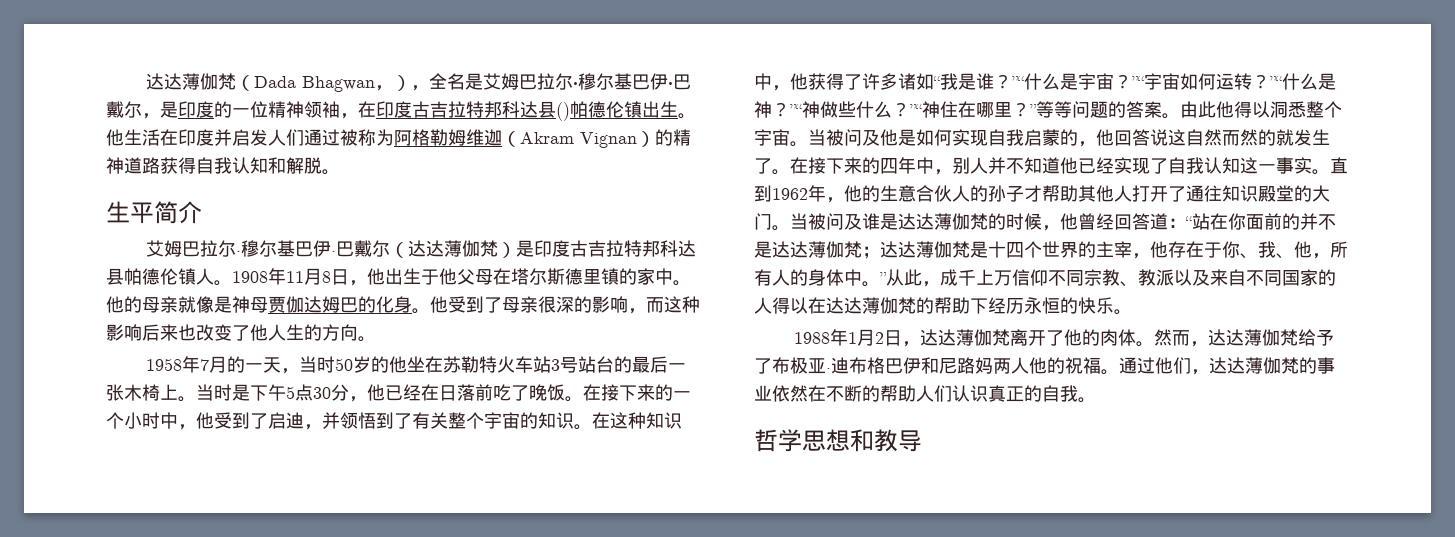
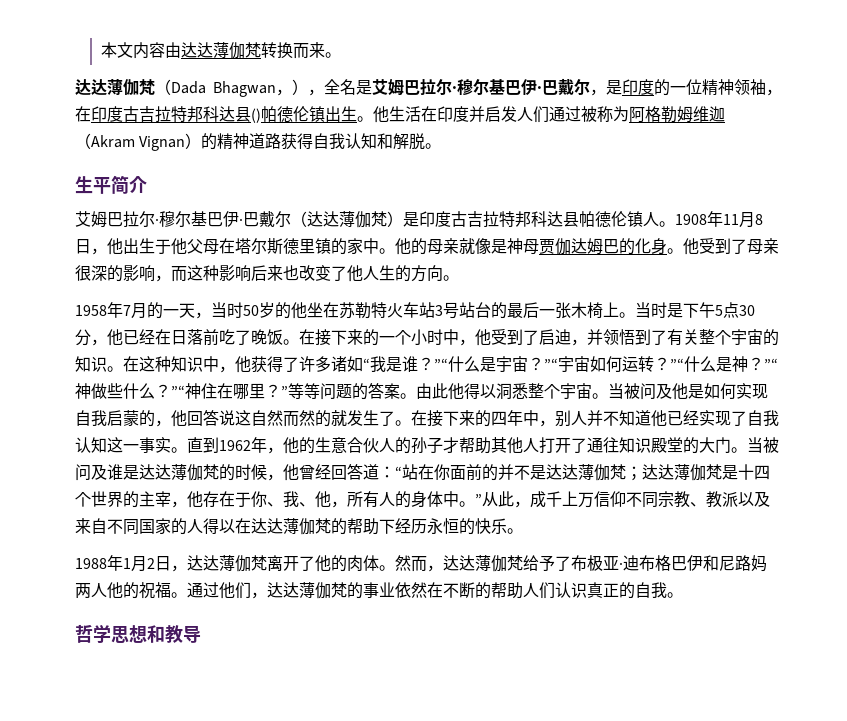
+ 本文内容由达达薄伽梵转换而来。

